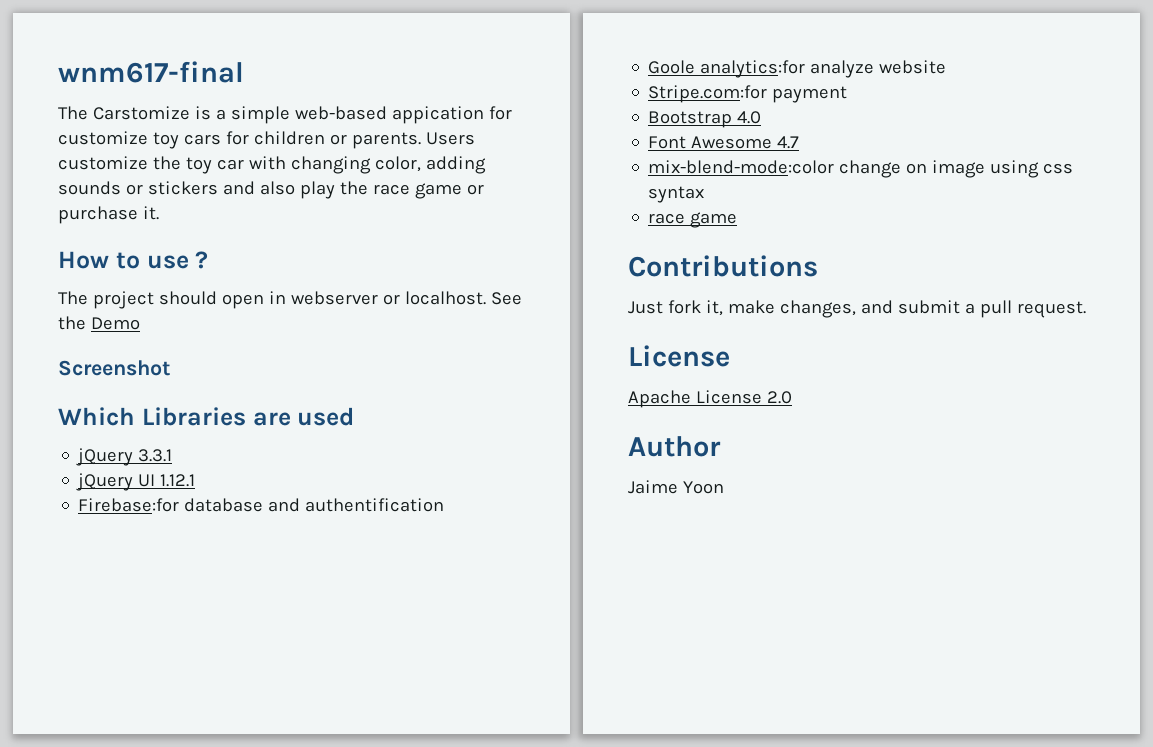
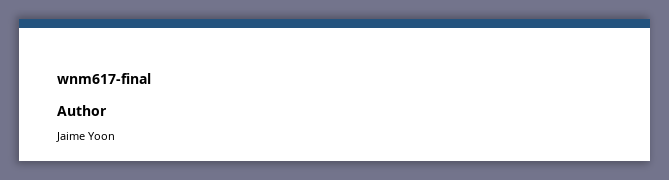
- The Carstomize is a simple web-based appication for customize toy cars for children or parents. Users customize the toy car with changing color, adding sounds or stickers and also play the race game or purchase it.
- How to use ?
- The project should open in webserver or localhost. See the Demo
- Screenshot
- Which Libraries are used
- jQuery 3.3.1
- jQuery UI 1.12.1
- Firebase:for database and authentification
- Goole analytics:for analyze website
- Stripe.com:for payment
- Bootstrap 4.0
- Font Awesome 4.7
- mix-blend-mode:color change on image using css syntax
- race game
- Contributions
- Just fork it, make changes, and submit a pull request.
- License
- Apache License 2.0

